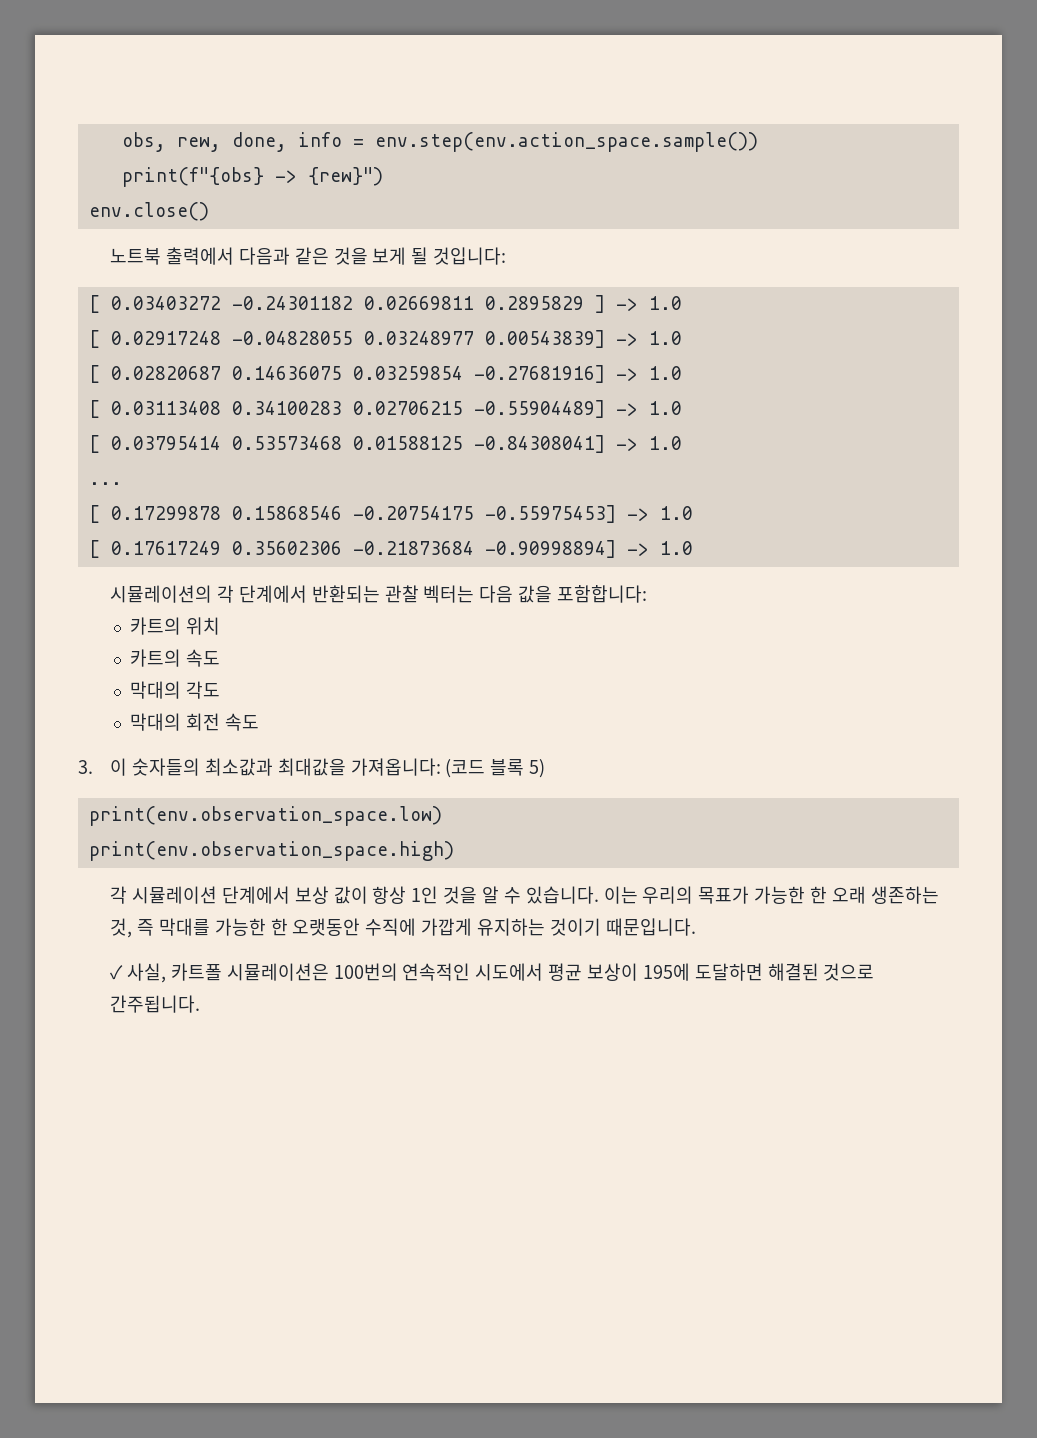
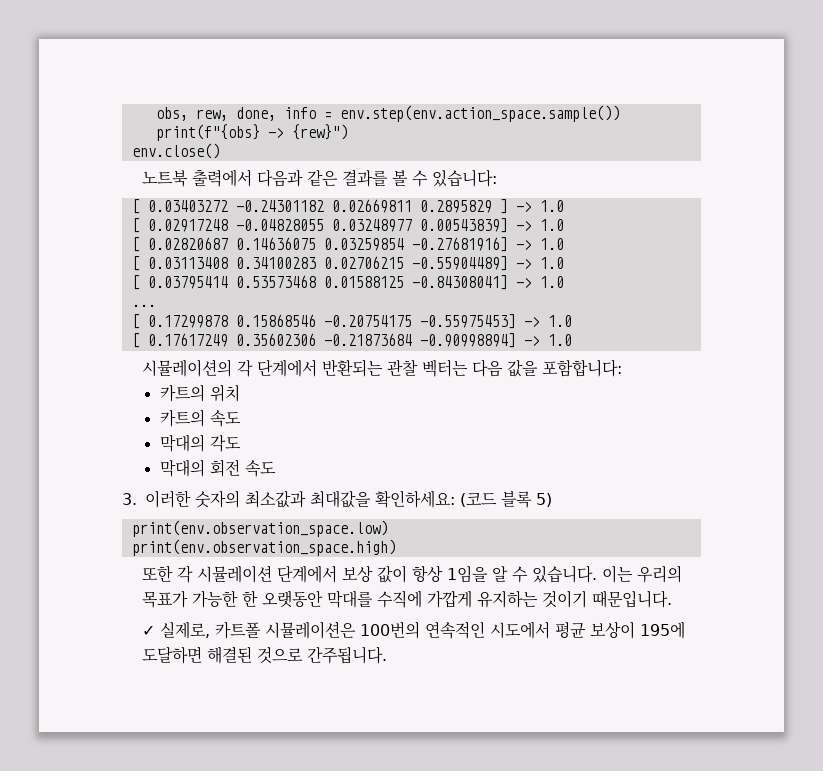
- 노트북 출력에서 다음과 같은 것을 보게 될 것입니다:
+ 노트북 출력에서 다음과 같은 결과를 볼 수 있습니다:
- 3. 이 숫자들의 최소값과 최대값을 가져옵니다: (코드 블록 5)
+ 3. 이러한 숫자의 최소값과 최대값을 확인하세요: (코드 블록 5)
- 각 시뮬레이션 단계에서 보상 값이 항상 1인 것을 알 수 있습니다.
+ 또한 각 시뮬레이션 단계에서 보상 값이 항상 1임을 알 수 있습니다.
- 이는 우리의 목표가 가능한 한 오래 생존하는 것, 즉 막대를 가능한 한 오랫동안 수직에 가깝게 유지하는 것이기 때문입니다.
+ 이는 우리의 목표가 가능한 한 오랫동안 막대를 수직에 가깝게 유지하는 것이기 때문입니다.
- ✓ 사실, 카트폴 시뮬레이션은 100번의 연속적인 시도에서 평균 보상이 195에 도달하면 해결된 것으로 간주됩니다.
+ ✓ 실제로, 카트폴 시뮬레이션은 100번의 연속적인 시도에서 평균 보상이 195에 도달하면 해결된 것으로 간주됩니다.

